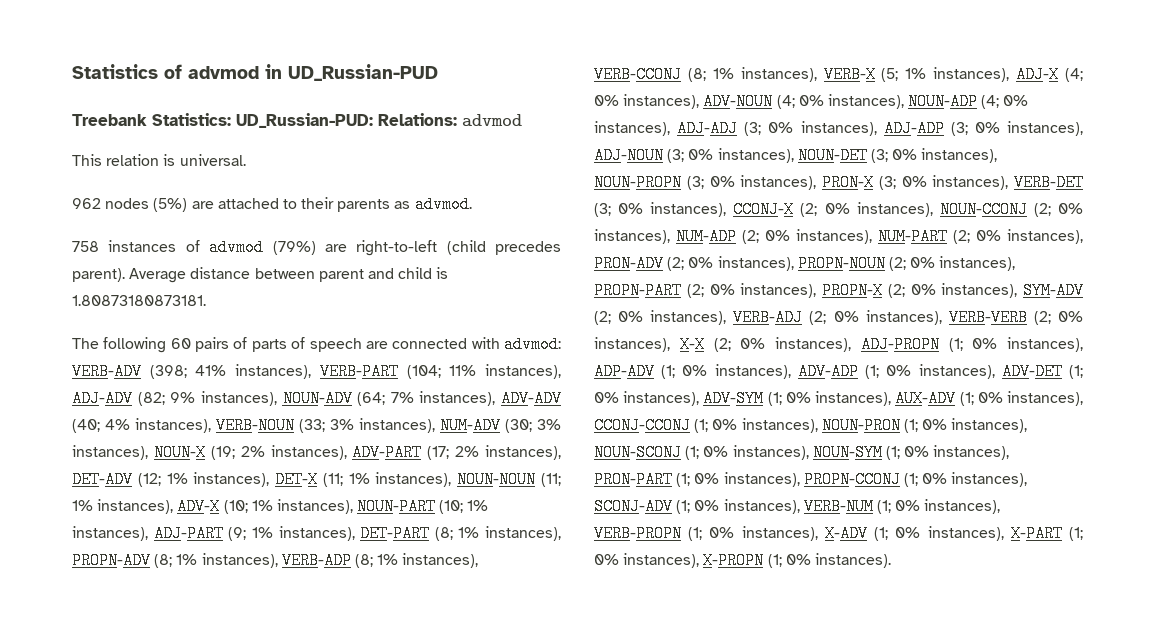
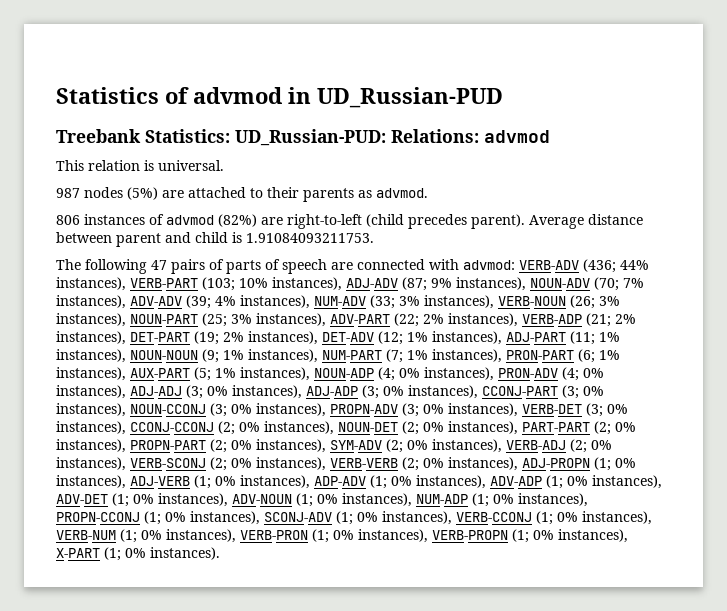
- 962 nodes (5%) are attached to their parents as advmod.
+ 987 nodes (5%) are attached to their parents as advmod.
- 758 instances of advmod (79%) are right-to-left (child precedes parent).
+ 806 instances of advmod (82%) are right-to-left (child precedes parent).
- Average distance between parent and child is 1.80873180873181.
+ Average distance between parent and child is 1.91084093211753.
- The following 60 pairs of parts of speech are connected with advmod:
+ The following 47 pairs of parts of speech are connected with advmod:
- VERB-ADV (398; 41% instances), VERB-PART (104; 11% instances), ADJ-ADV (82;
+ VERB-ADV (436; 44% instances), VERB-PART (103; 10% instances), ADJ-ADV (87;
- 9% instances), NOUN-ADV (64;
+ 9% instances), NOUN-ADV (70;
- 7% instances), ADV-ADV (40;
+ 7% instances), ADV-ADV (39;
- 4% instances), VERB-NOUN (33;
+ 4% instances), NUM-ADV (33;
- 3% instances), NUM-ADV (30; 3% instances), NOUN-X (19; 2% instances), ADV-PART (17;
+ 3% instances), VERB-NOUN (26; 3% instances), NOUN-PART (25; 3% instances), ADV-PART (22; 2% instances), VERB-ADP (21; 2% instances), DET-PART (19;
- 1% instances), DET-X (11;
+ 1% instances), ADJ-PART (11;
- 1% instances), NOUN-NOUN (11; 1% instances), ADV-X (10; 1% instances), NOUN-PART (10; 1% instances), ADJ-PART (9; 1% instances), DET-PART (8; 1% instances), PROPN-ADV (8; 1% instances), VERB-ADP (8; 1% instances), VERB-CCONJ (8; 1% instances), VERB-X (5;
+ 1% instances), NOUN-NOUN (9; 1% instances), NUM-PART (7; 1% instances), PRON-PART (6; 1% instances), AUX-PART (5;
- 1% instances), ADJ-X (4; 0% instances), ADV-NOUN (4; 0% instances), NOUN-ADP (4;
+ 1% instances), NOUN-ADP (4; 0% instances), PRON-ADV (4;
- 0% instances), ADJ-NOUN (3; 0% instances), NOUN-DET (3; 0% instances), NOUN-PROPN (3; 0% instances), PRON-X (3;
+ 0% instances), CCONJ-PART (3; 0% instances), NOUN-CCONJ (3; 0% instances), PROPN-ADV (3;
- 0% instances), CCONJ-X (2; 0% instances), NOUN-CCONJ (2; 0% instances), NUM-ADP (2; 0% instances), NUM-PART (2; 0% instances), PRON-ADV (2; 0% instances), PROPN-NOUN (2;
+ 0% instances), CCONJ-CCONJ (2; 0% instances), NOUN-DET (2; 0% instances), PART-PART (2;
- 0% instances), PROPN-X (2; 0% instances), SYM-ADV (2;
+ 0% instances), SYM-ADV (2;
- 0% instances), VERB-VERB (2;
+ 0% instances), VERB-SCONJ (2; 0% instances), VERB-VERB (2;
- 0% instances), X-X (2; 0% instances), ADJ-PROPN (1;
+ 0% instances), ADJ-PROPN (1; 0% instances), ADJ-VERB (1;
- 0% instances), ADV-SYM (1; 0% instances), AUX-ADV (1; 0% instances), CCONJ-CCONJ (1; 0% instances), NOUN-PRON (1; 0% instances), NOUN-SCONJ (1; 0% instances), NOUN-SYM (1; 0% instances), PRON-PART (1;
+ 0% instances), ADV-NOUN (1; 0% instances), NUM-ADP (1;
- 0% instances), VERB-NUM (1; 0% instances), VERB-PROPN (1; 0% instances), X-ADV (1; 0% instances), X-PART (1; 0% instances), X-PROPN (1;
+ 0% instances), VERB-CCONJ (1; 0% instances), VERB-NUM (1; 0% instances), VERB-PRON (1; 0% instances), VERB-PROPN (1; 0% instances), X-PART (1;

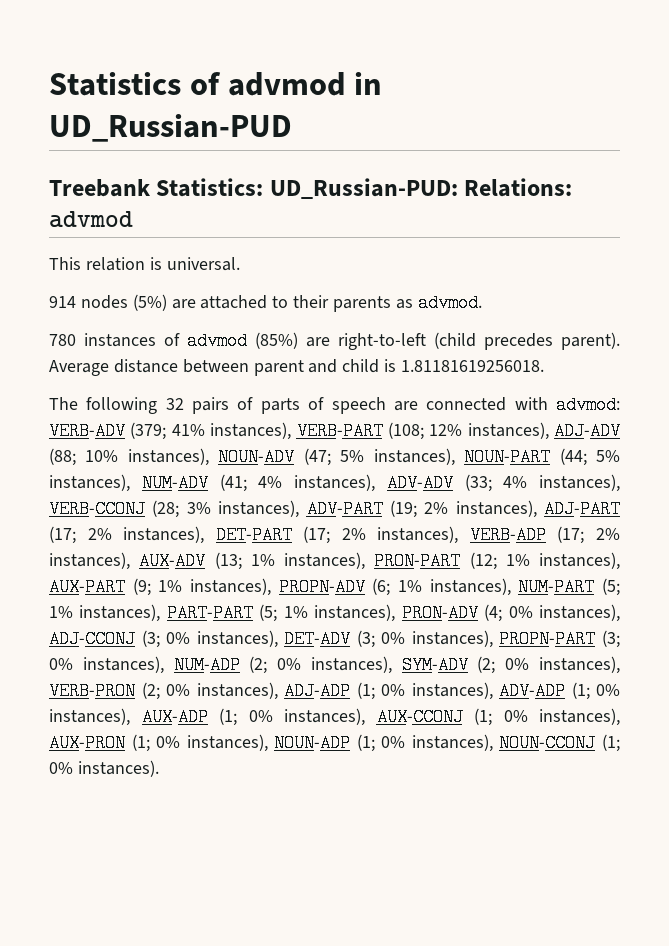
- 987 nodes (5%) are attached to their parents as advmod.
+ 914 nodes (5%) are attached to their parents as advmod.
- 806 instances of advmod (82%) are right-to-left (child precedes parent).
+ 780 instances of advmod (85%) are right-to-left (child precedes parent).
- Average distance between parent and child is 1.91084093211753.
+ Average distance between parent and child is 1.81181619256018.
- The following 47 pairs of parts of speech are connected with advmod: VERB-ADV (436; 44% instances), VERB-PART (103; 10% instances), ADJ-ADV (87; 9% instances), NOUN-ADV (70; 7% instances), ADV-ADV (39; 4% instances), NUM-ADV (33; 3% instances), VERB-NOUN (26; 3% instances), NOUN-PART (25; 3% instances), ADV-PART (22; 2% instances), VERB-ADP (21; 2% instances), DET-PART (19; 2% instances), DET-ADV (12; 1% instances), ADJ-PART (11; 1% instances), NOUN-NOUN (9; 1% instances), NUM-PART (7; 1% instances), PRON-PART (6; 1% instances), AUX-PART (5; 1% instances), NOUN-ADP (4; 0% instances), PRON-ADV (4; 0% instances), ADJ-ADJ (3; 0% instances), ADJ-ADP (3; 0% instances), CCONJ-PART (3; 0% instances), NOUN-CCONJ (3; 0% instances), PROPN-ADV (3; 0% instances), VERB-DET (3; 0% instances), CCONJ-CCONJ (2; 0% instances), NOUN-DET (2; 0% instances), PART-PART (2; 0% instances), PROPN-PART (2; 0% instances), SYM-ADV (2; 0% instances), VERB-ADJ (2; 0% instances), VERB-SCONJ (2; 0% instances), VERB-VERB (2; 0% instances), ADJ-PROPN (1; 0% instances), ADJ-VERB (1; 0% instances), ADP-ADV (1; 0% instances), ADV-ADP (1; 0% instances), ADV-DET (1; 0% instances), ADV-NOUN (1; 0% instances), NUM-ADP (1; 0% instances), PROPN-CCONJ (1; 0% instances), SCONJ-ADV (1; 0% instances), VERB-CCONJ (1; 0% instances), VERB-NUM (1; 0% instances), VERB-PRON (1; 0% instances), VERB-PROPN (1; 0% instances), X-PART (1; 0% instances).
+ The following 32 pairs of parts of speech are connected with advmod: VERB-ADV (379; 41% instances), VERB-PART (108; 12% instances), ADJ-ADV (88; 10% instances), NOUN-ADV (47; 5% instances), NOUN-PART (44; 5% instances), NUM-ADV (41; 4% instances), ADV-ADV (33; 4% instances), VERB-CCONJ (28; 3% instances), ADV-PART (19; 2% instances), ADJ-PART (17; 2% instances), DET-PART (17; 2% instances), VERB-ADP (17; 2% instances), AUX-ADV (13; 1% instances), PRON-PART (12; 1% instances), AUX-PART (9; 1% instances), PROPN-ADV (6; 1% instances), NUM-PART (5; 1% instances), PART-PART (5; 1% instances), PRON-ADV (4; 0% instances), ADJ-CCONJ (3; 0% instances), DET-ADV (3; 0% instances), PROPN-PART (3; 0% instances), NUM-ADP (2; 0% instances), SYM-ADV (2; 0% instances), VERB-PRON (2; 0% instances), ADJ-ADP (1; 0% instances), ADV-ADP (1; 0% instances), AUX-ADP (1; 0% instances), AUX-CCONJ (1; 0% instances), AUX-PRON (1; 0% instances), NOUN-ADP (1; 0% instances), NOUN-CCONJ (1; 0% instances).

